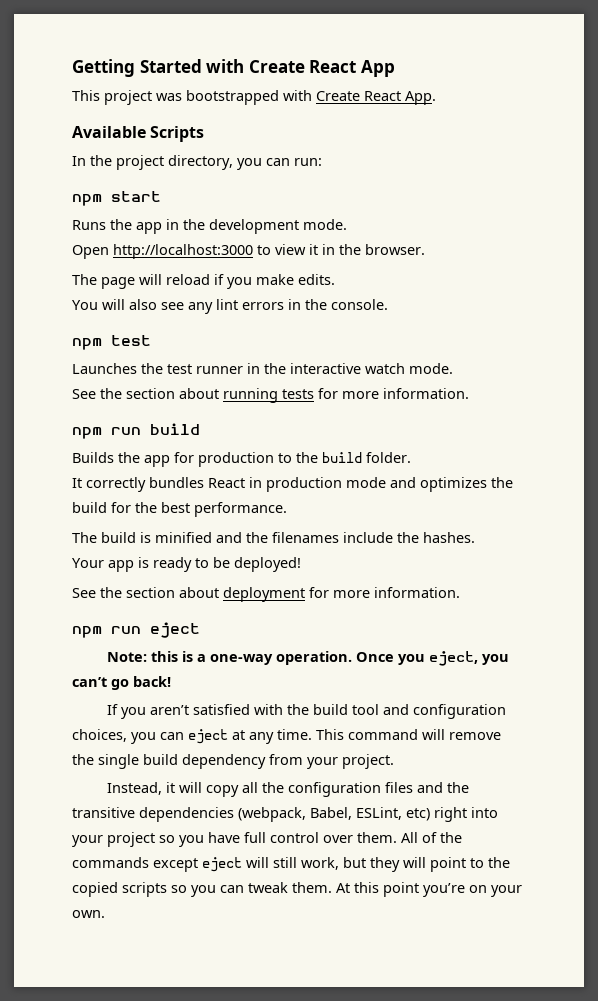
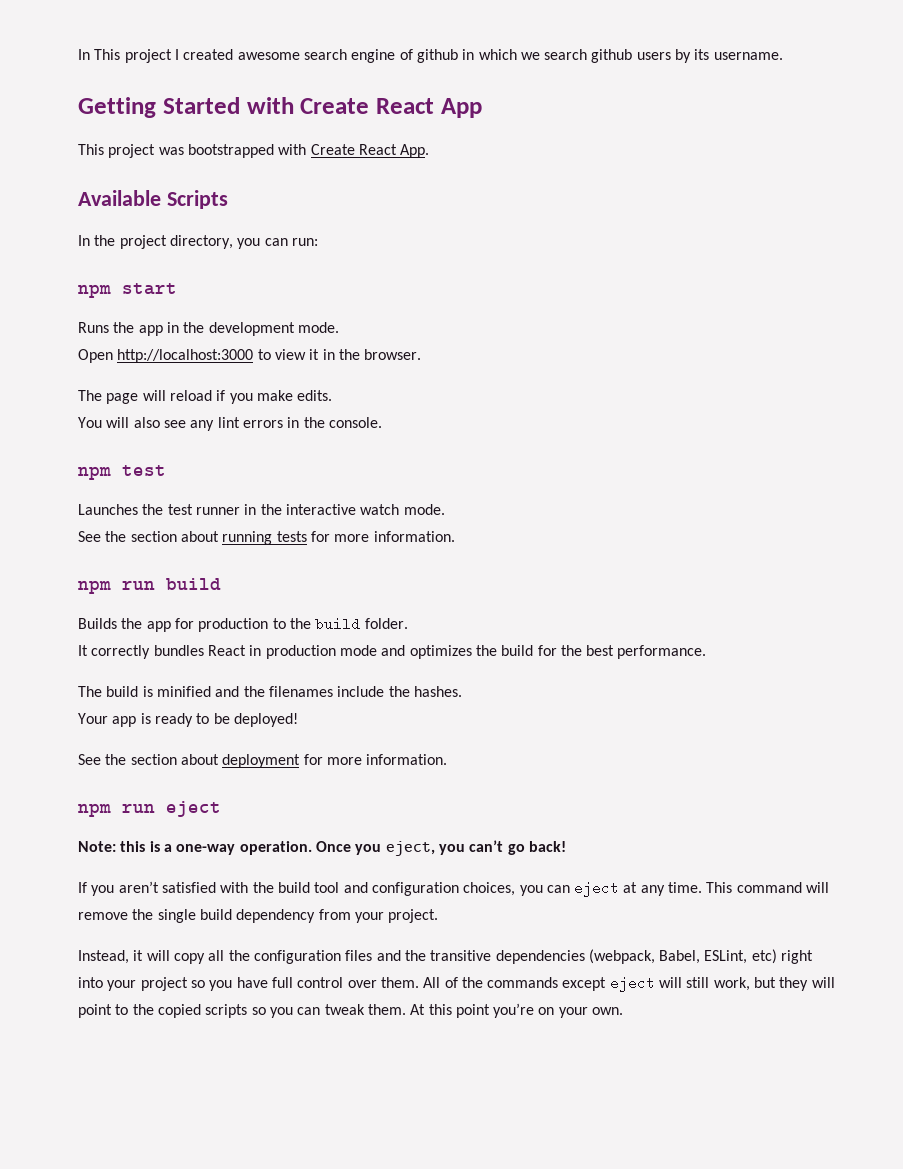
+ In This project I created awesome search engine of github in which we search github users by its username.

